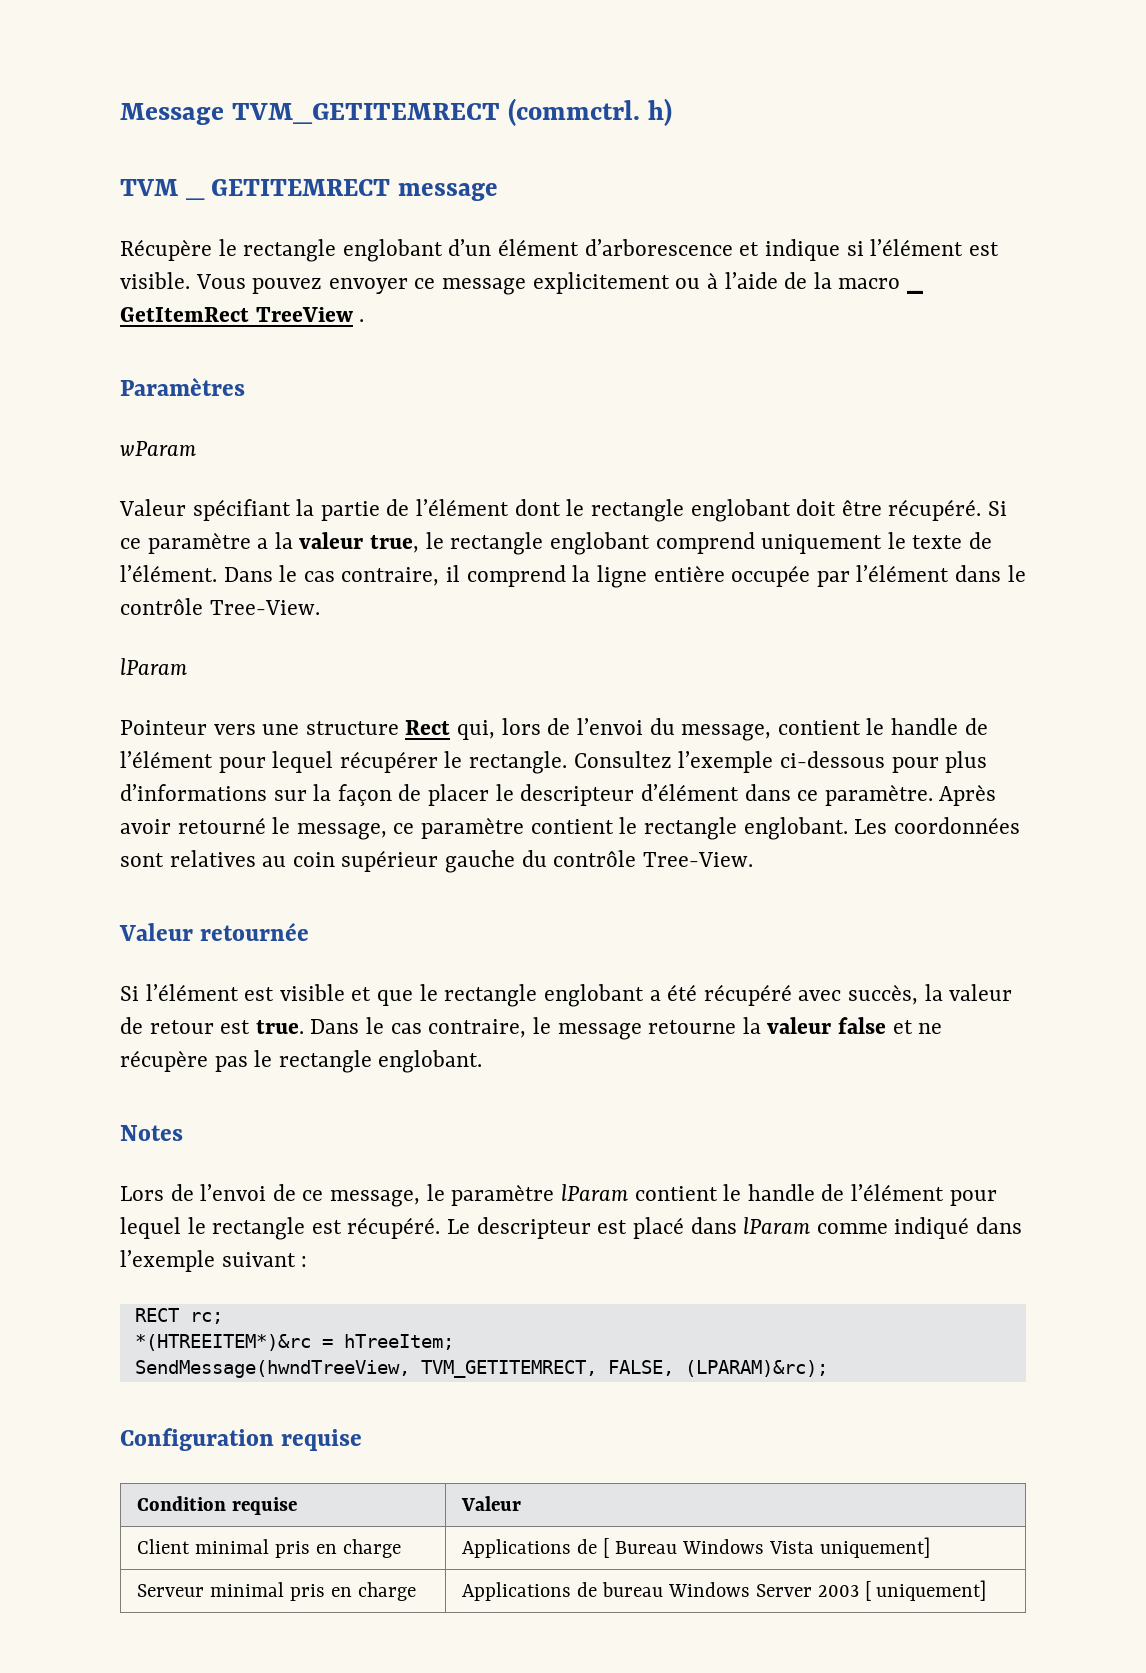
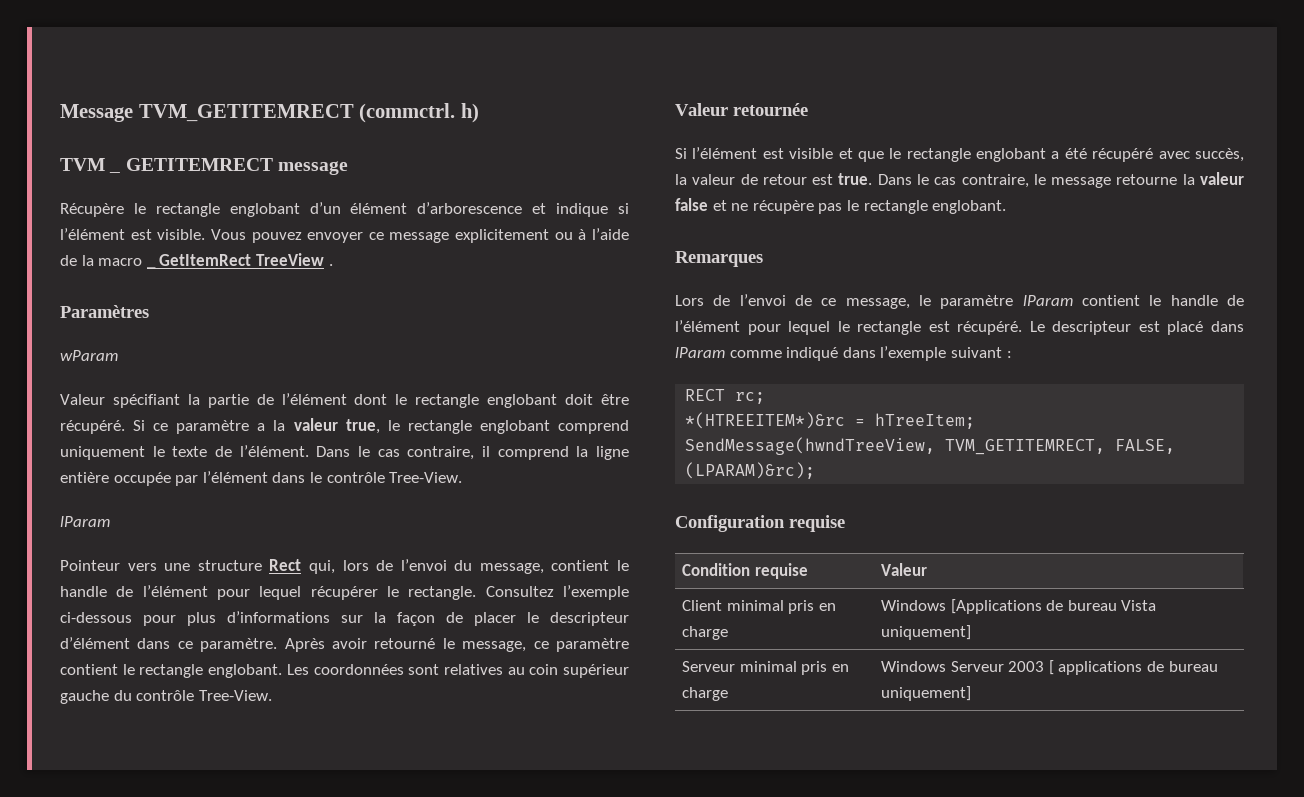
- Notes
+ Remarques
- Client minimal pris en charge | Applications de [ Bureau Windows Vista uniquement]
+ Client minimal pris en charge | Windows [Applications de bureau Vista uniquement]
- Serveur minimal pris en charge | Applications de bureau Windows Server 2003 [ uniquement]
+ Serveur minimal pris en charge | Windows Serveur 2003 [ applications de bureau uniquement]

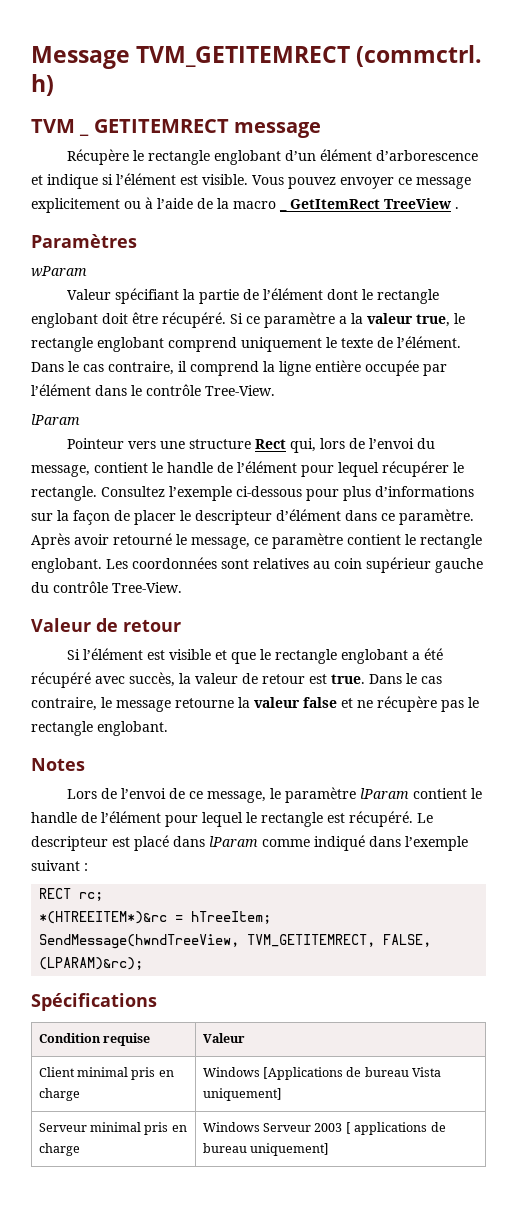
- Valeur retournée
+ Valeur de retour
- Remarques
+ Notes
- Configuration requise
+ Spécifications

